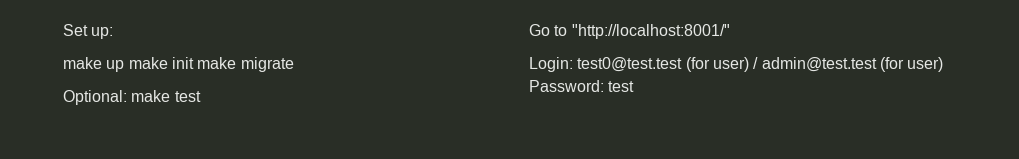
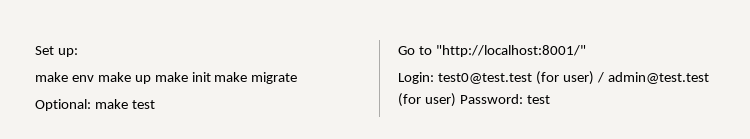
- make up make init make migrate
+ make env make up make init make migrate

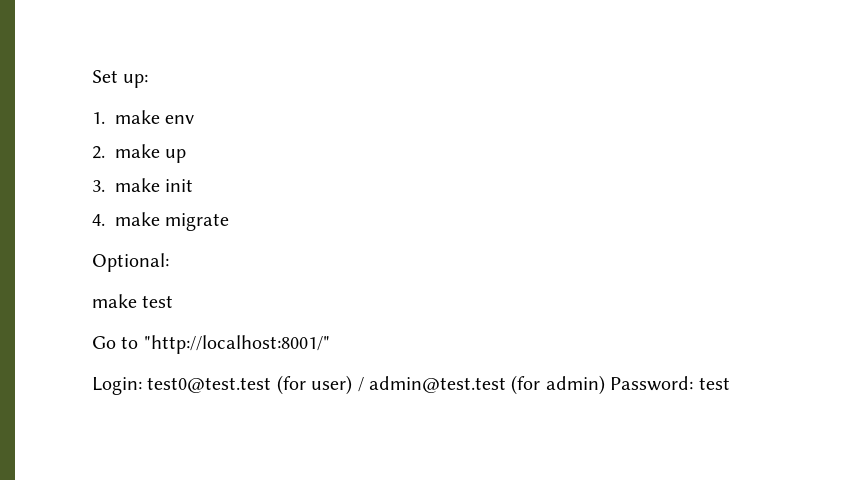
- make env make up make init make migrate
+ 1. make env
+ 2. make up
+ 3. make init
+ 4. make migrate
- Optional: make test
+ Optional:
+ make test
- Login: test0@test.test (for user) / admin@test.test (for user) Password: test
+ Login: test0@test.test (for user) / admin@test.test (for admin) Password: test

